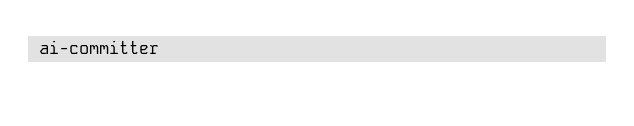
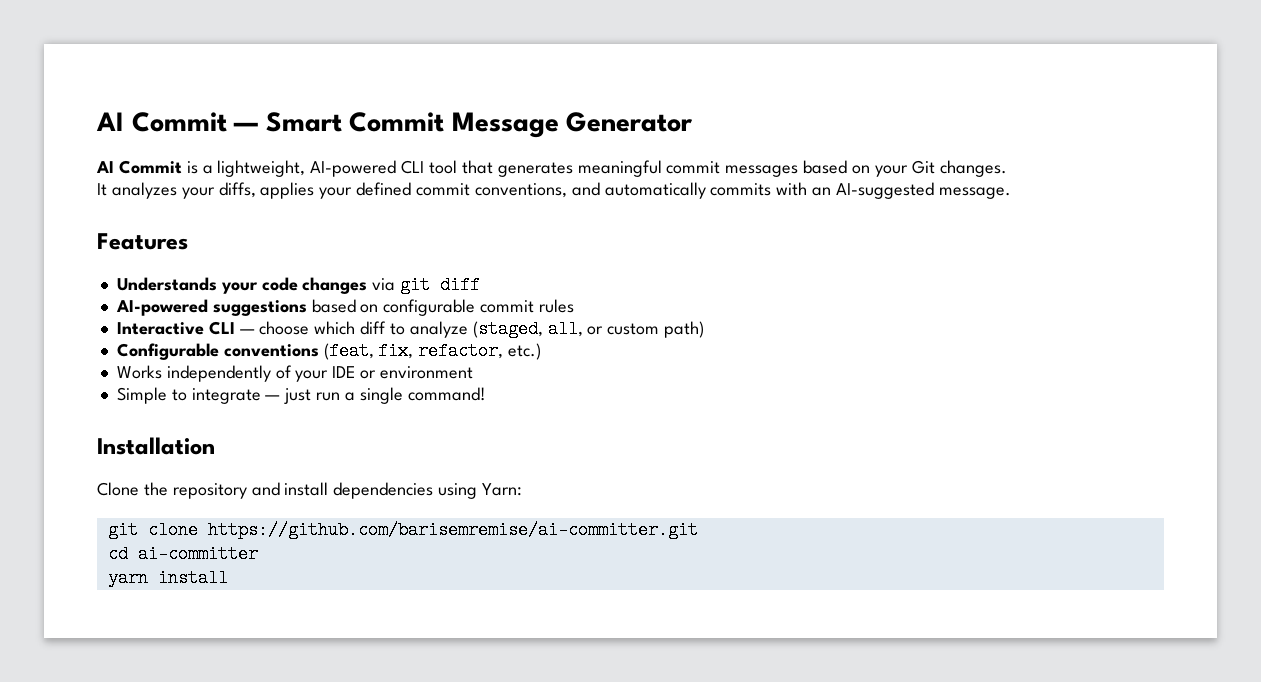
- ai-committer
+ AI Commit — Smart Commit Message Generator
+ AI Commit is a lightweight, AI-powered CLI tool that generates meaningful commit messages based on your Git changes.
+ It analyzes your diffs, applies your defined commit conventions, and automatically commits with an AI-suggested message.
+ Features
+ Understands your code changes via git diff
+ AI-powered suggestions based on configurable commit rules
+ Interactive CLI — choose which diff to analyze (staged, all, or custom path)
+ Configurable conventions (feat, fix, refactor, etc.)
+ Works independently of your IDE or environment
+ Simple to integrate — just run a single command!
+ Installation
+ Clone the repository and install dependencies using Yarn:
+ git clone https://github.com/barisemremise/ai-committer.git
+ cd ai-committer
+ yarn install

